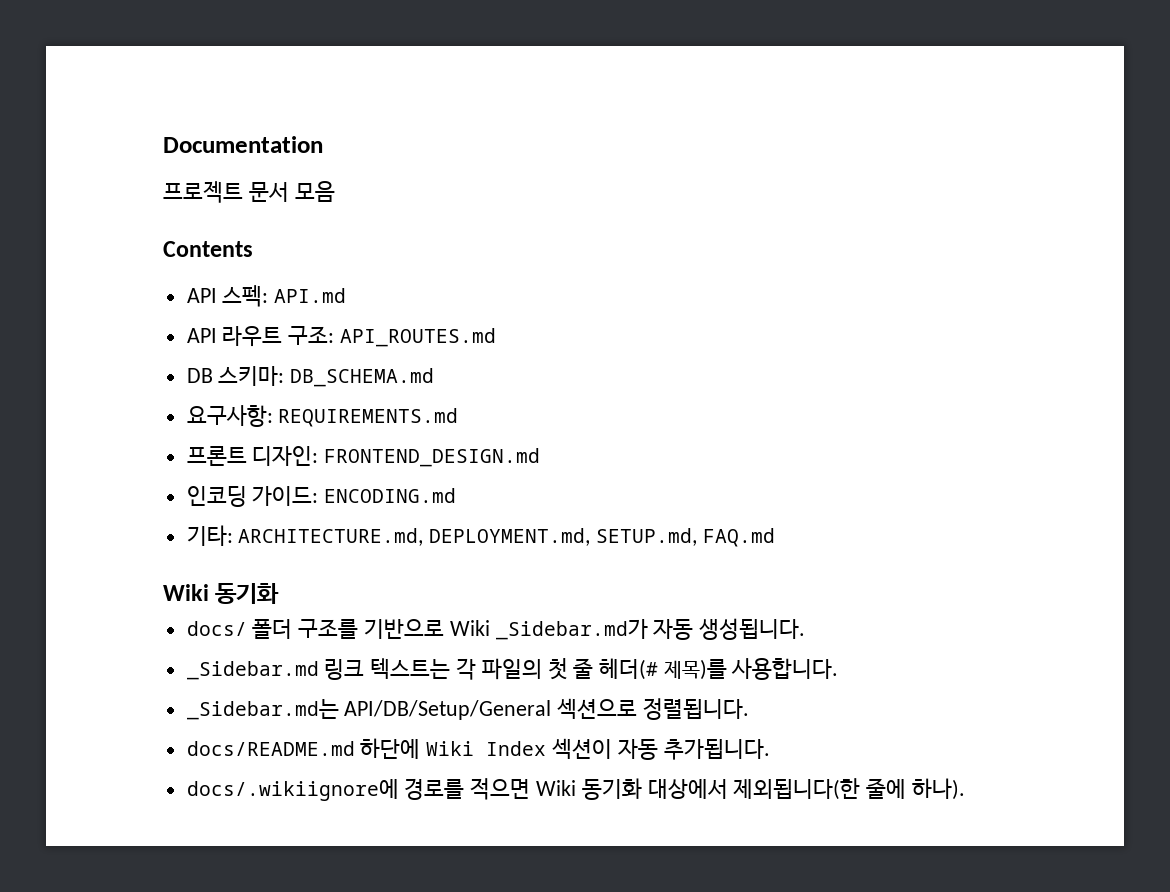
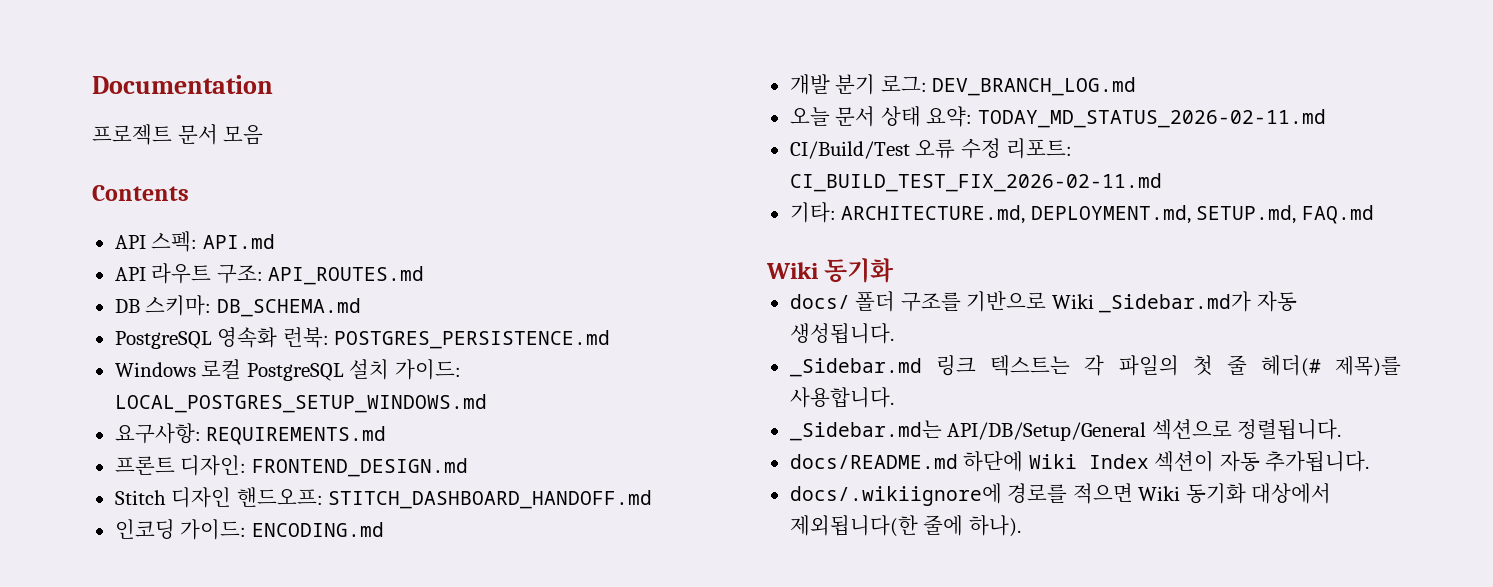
+ PostgreSQL 영속화 런북: POSTGRES_PERSISTENCE.md
+ Windows 로컬 PostgreSQL 설치 가이드: LOCAL_POSTGRES_SETUP_WINDOWS.md
+ Stitch 디자인 핸드오프: STITCH_DASHBOARD_HANDOFF.md
+ 개발 분기 로그: DEV_BRANCH_LOG.md
+ 오늘 문서 상태 요약: TODAY_MD_STATUS_2026-02-11.md
+ CI/Build/Test 오류 수정 리포트: CI_BUILD_TEST_FIX_2026-02-11.md

